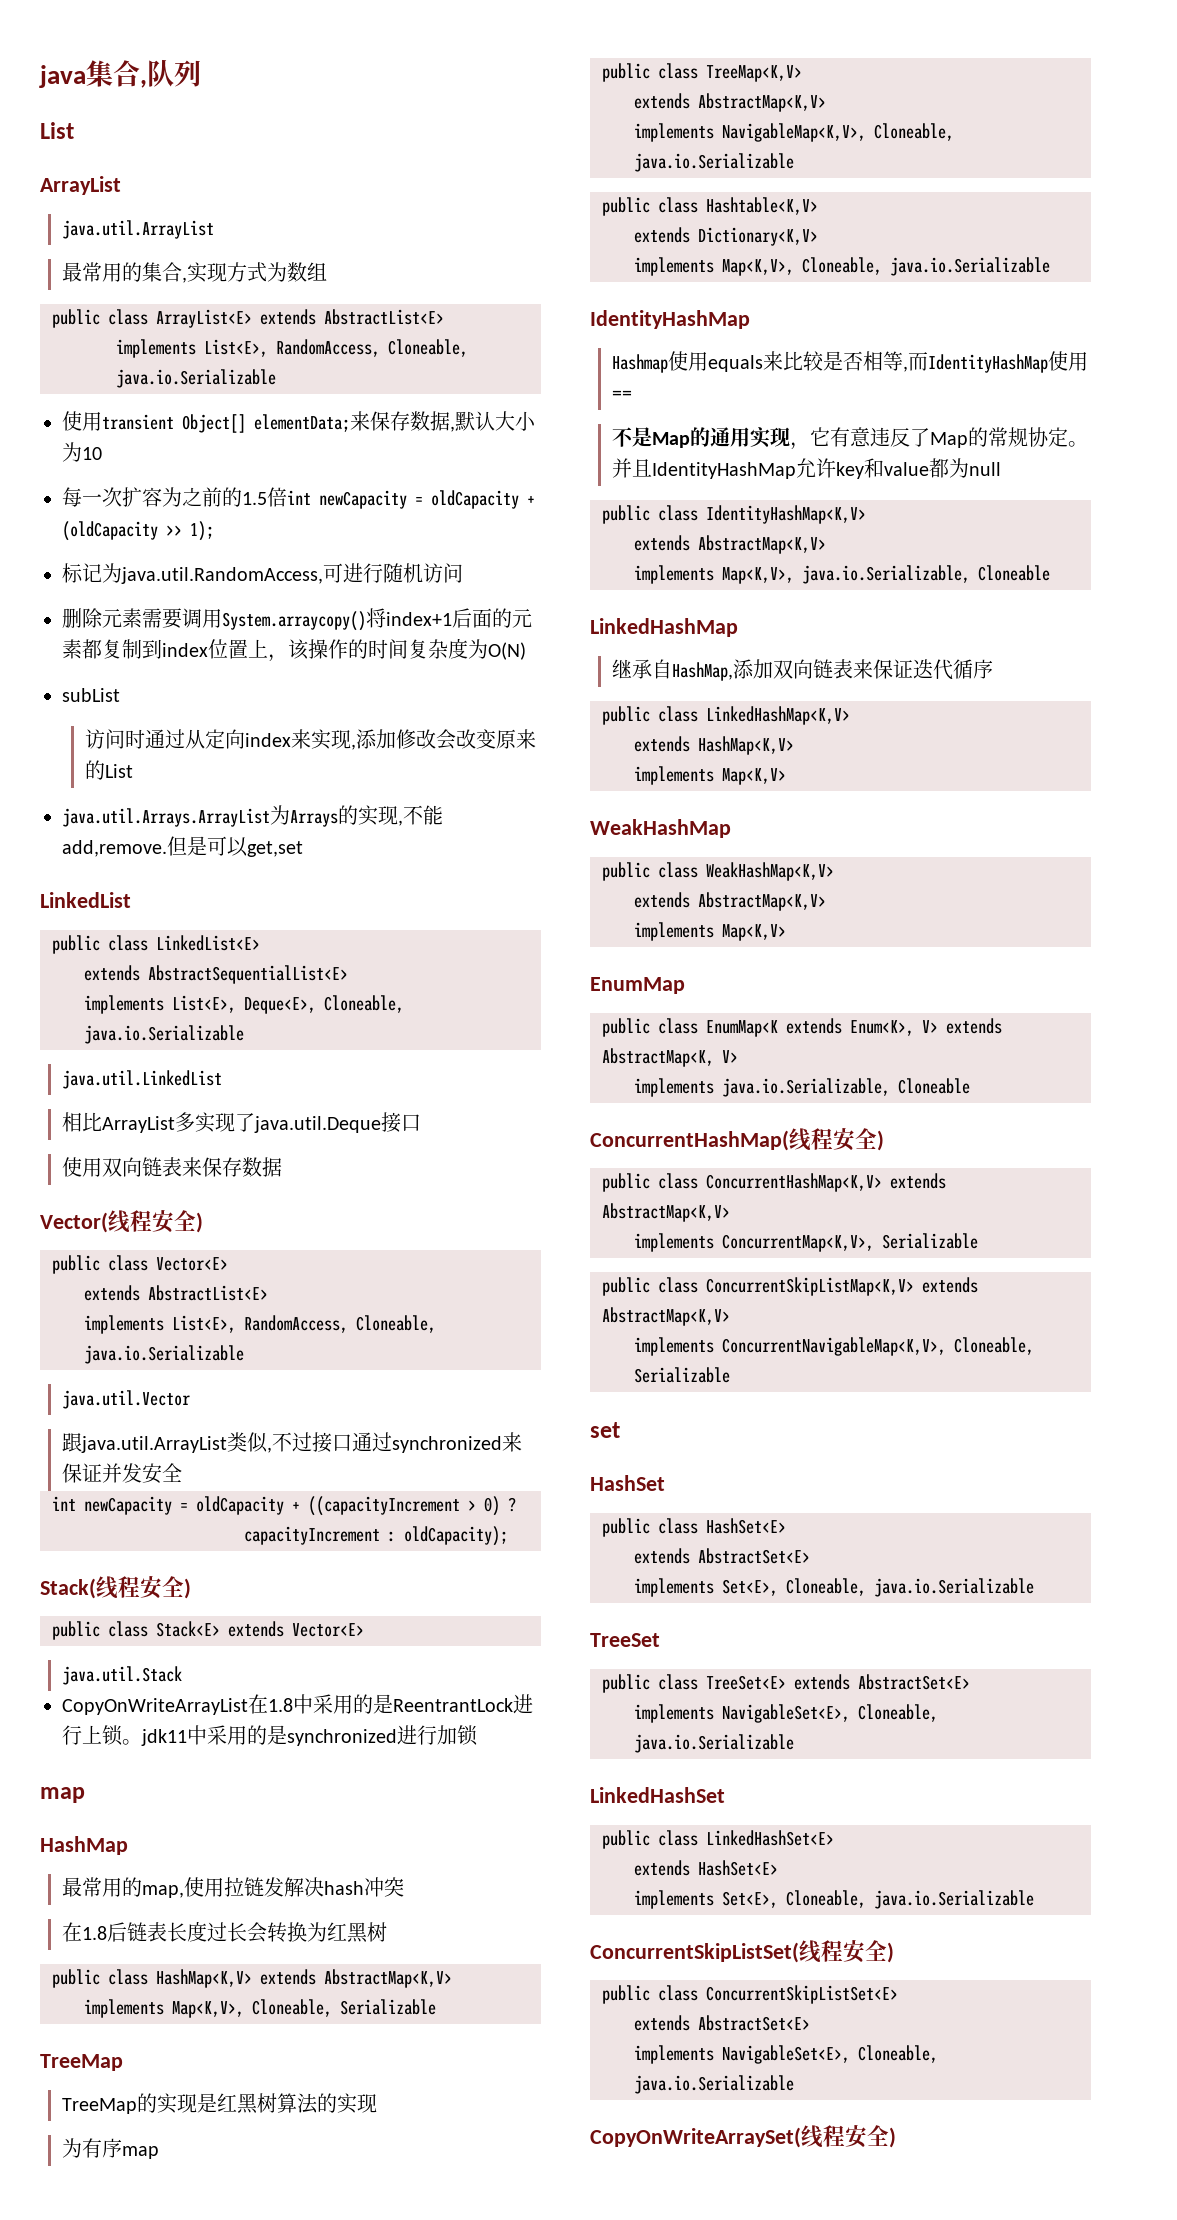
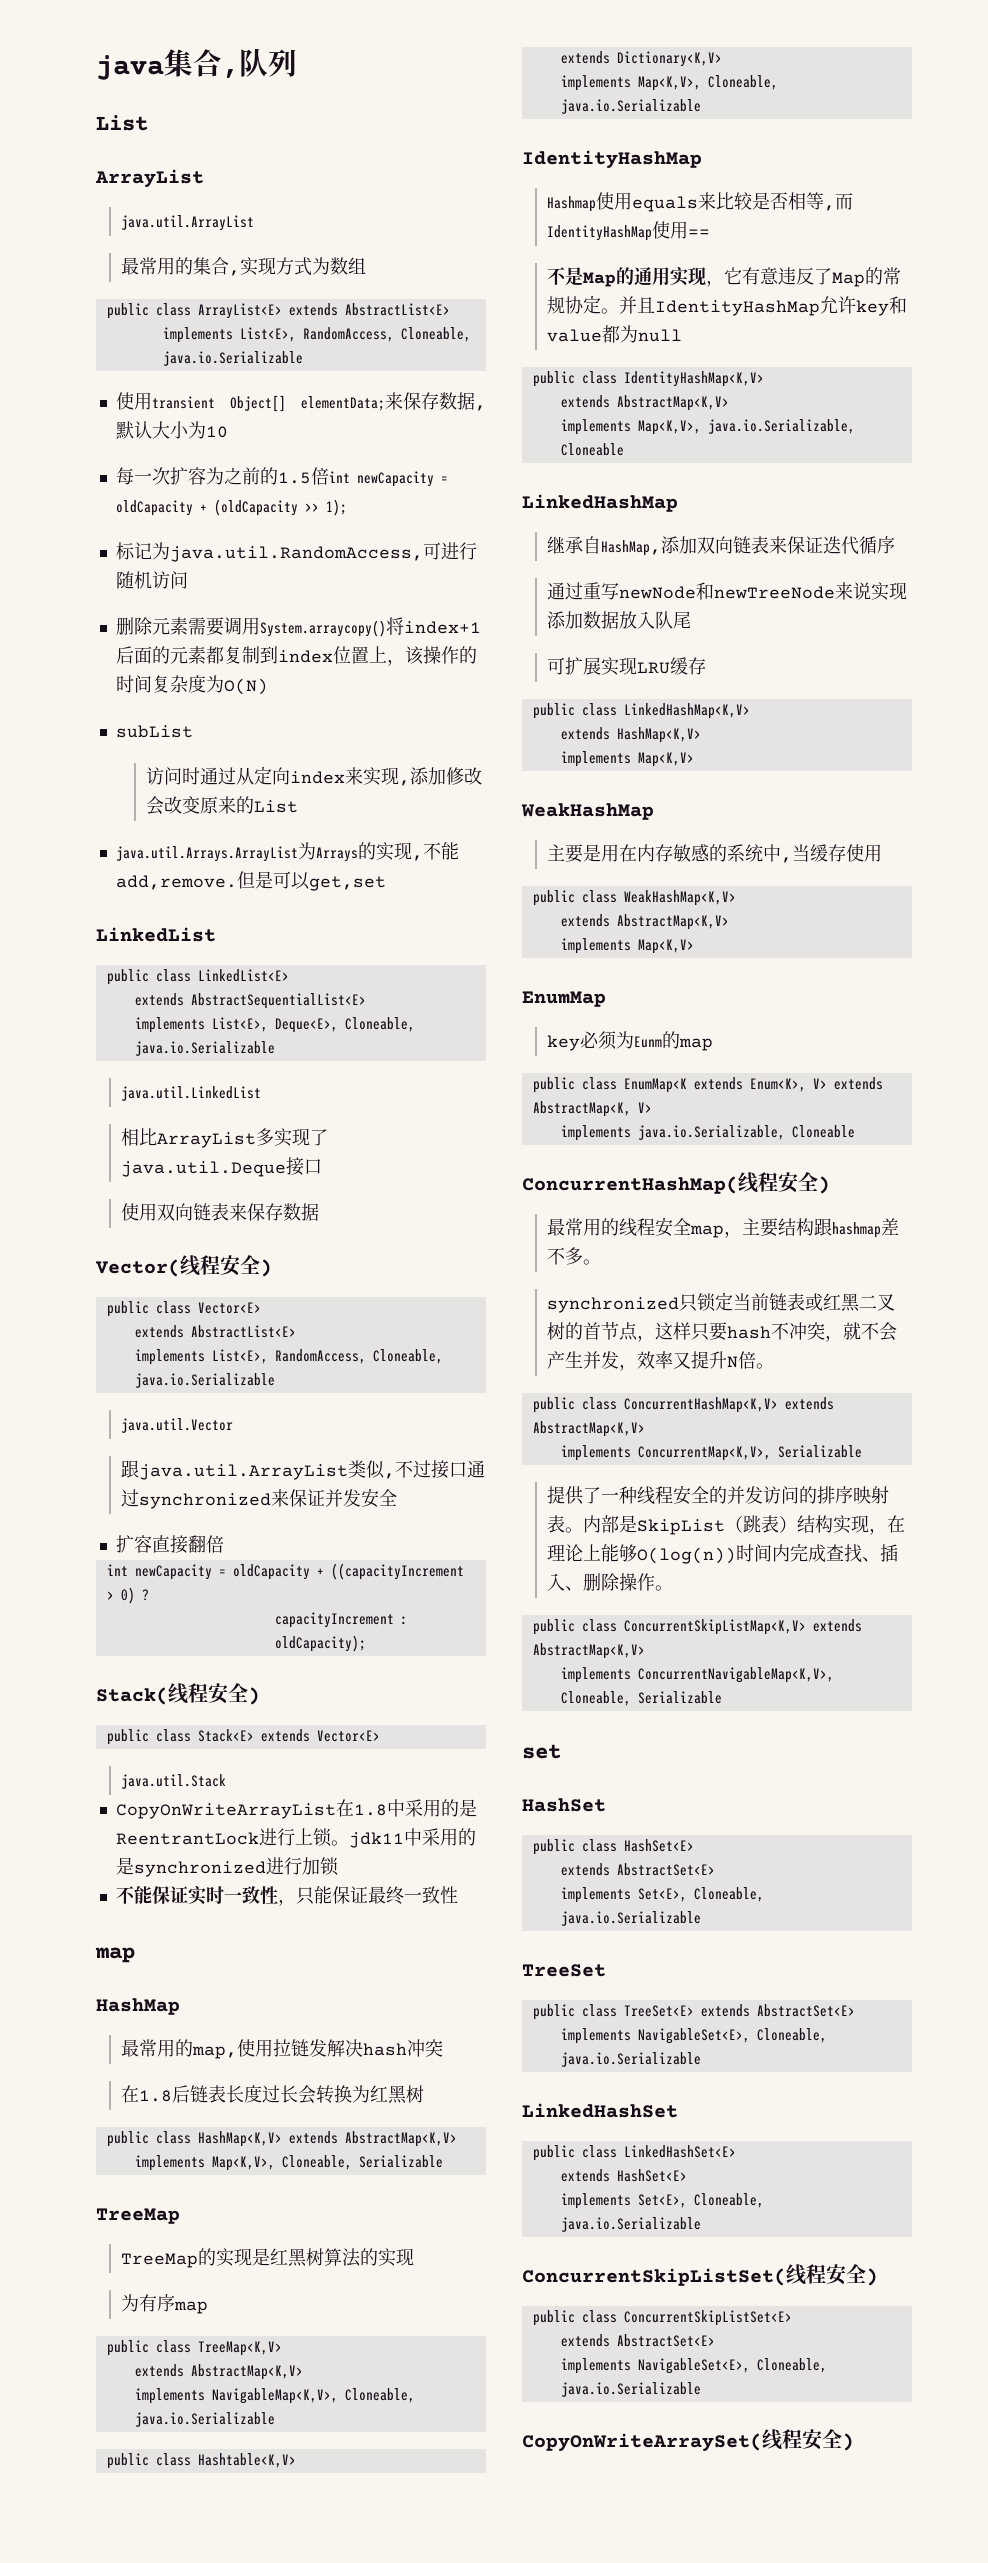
+ 扩容直接翻倍
+ 不能保证实时一致性，只能保证最终一致性
+ 通过重写newNode和newTreeNode来说实现添加数据放入队尾
+ 可扩展实现LRU缓存
+ 主要是用在内存敏感的系统中,当缓存使用
+ key必须为Eunm的map
+ 最常用的线程安全map，主要结构跟hashmap差不多。
+ synchronized只锁定当前链表或红⿊⼆叉树的⾸节点，这样只要hash不冲突，就不会产⽣并发，效率⼜提升N倍。
+ 提供了一种线程安全的并发访问的排序映射表。内部是SkipList（跳表）结构实现，在理论上能够O(log(n))时间内完成查找、插入、删除操作。

